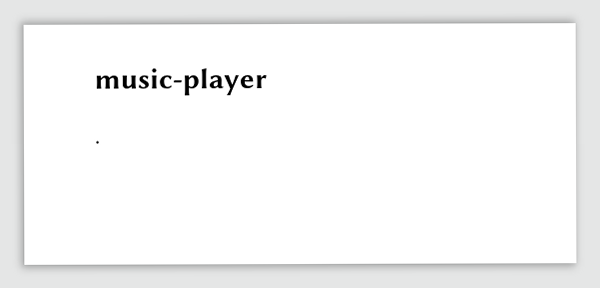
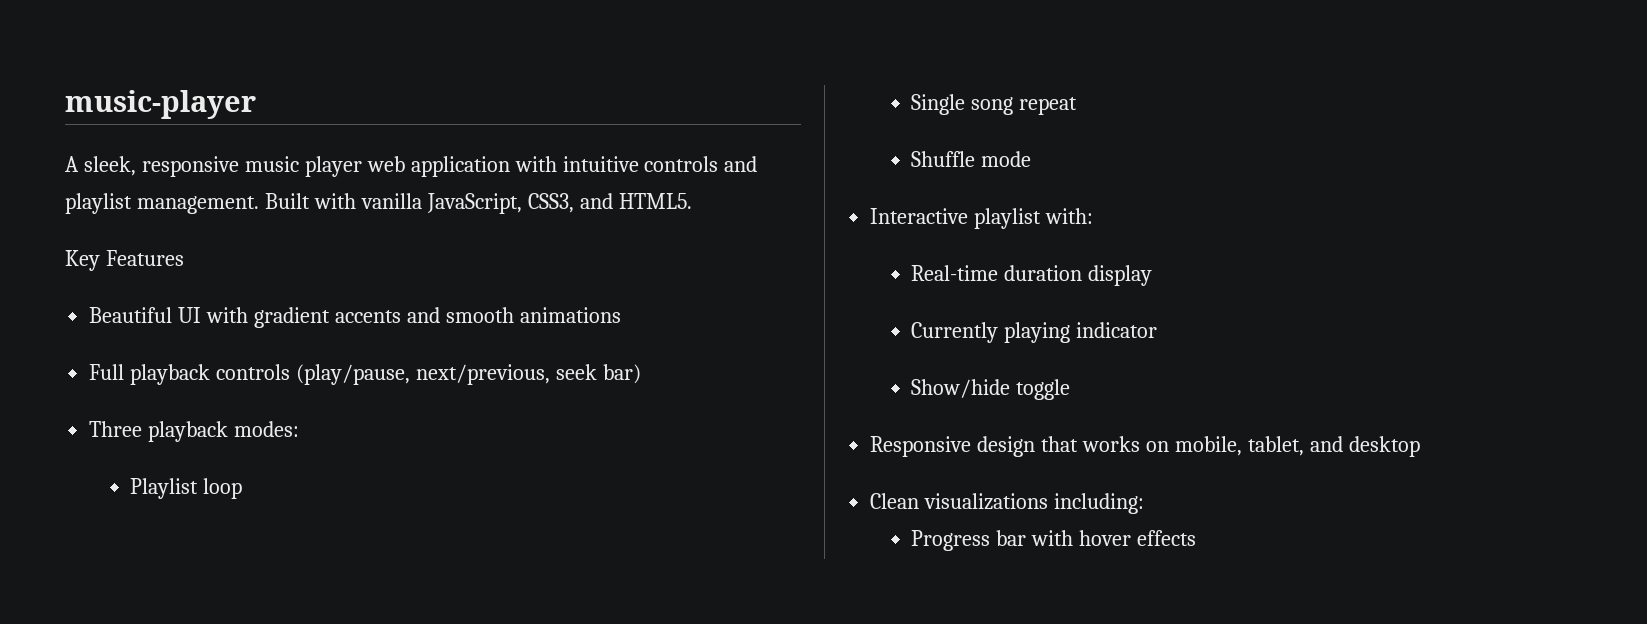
- .
+ A sleek, responsive music player web application with intuitive controls and playlist management. Built with vanilla JavaScript, CSS3, and HTML5.
+ Key Features
+ Beautiful UI with gradient accents and smooth animations
+ Full playback controls (play/pause, next/previous, seek bar)
+ Three playback modes:
+ Playlist loop
+ Single song repeat
+ Shuffle mode
+ Interactive playlist with:
+ Real-time duration display
+ Currently playing indicator
+ Show/hide toggle
+ Responsive design that works on mobile, tablet, and desktop
+ Clean visualizations including:
+ Progress bar with hover effects

